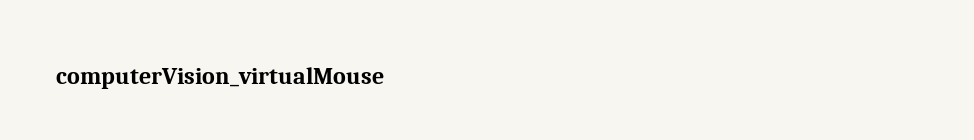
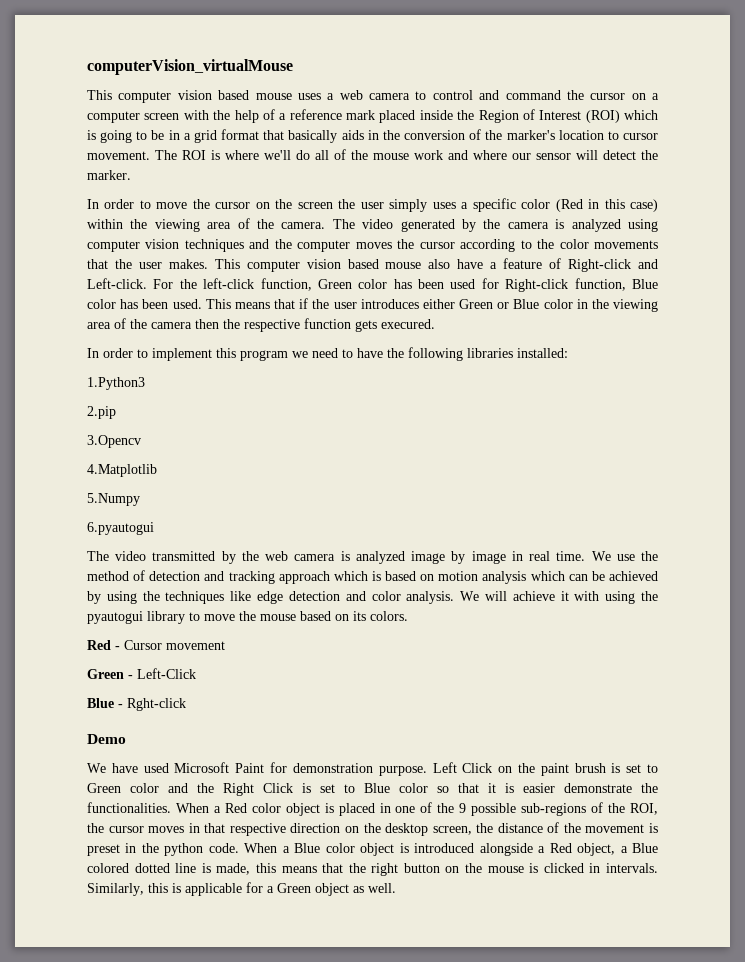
+ This computer vision based mouse uses a web camera to control and command the cursor on a computer screen with the help of a reference mark placed inside the Region of Interest (ROI) which is going to be in a grid format that basically aids in the conversion of the marker's location to cursor movement. The ROI is where we'll do all of the mouse work and where our sensor will detect the marker.
+ In order to move the cursor on the screen the user simply uses a specific color (Red in this case) within the viewing area of the camera. The video generated by the camera is analyzed using computer vision techniques and the computer moves the cursor according to the color movements that the user makes. This computer vision based mouse also have a feature of Right-click and Left-click. For the left-click function, Green color has been used for Right-click function, Blue color has been used. This means that if the user introduces either Green or Blue color in the viewing area of the camera then the respective function gets execured.
+ In order to implement this program we need to have the following libraries installed:
+ 1.Python3
+ 2.pip
+ 3.Opencv
+ 4.Matplotlib
+ 5.Numpy
+ 6.pyautogui
+ The video transmitted by the web camera is analyzed image by image in real time. We use the method of detection and tracking approach which is based on motion analysis which can be achieved by using the techniques like edge detection and color analysis. We will achieve it with using the pyautogui library to move the mouse based on its colors.
+ Red - Cursor movement
+ Green - Left-Click
+ Blue - Rght-click
+ Demo
+ We have used Microsoft Paint for demonstration purpose. Left Click on the paint brush is set to Green color and the Right Click is set to Blue color so that it is easier demonstrate the functionalities. When a Red color object is placed in one of the 9 possible sub-regions of the ROI, the cursor moves in that respective direction on the desktop screen, the distance of the movement is preset in the python code. When a Blue color object is introduced alongside a Red object, a Blue colored dotted line is made, this means that the right button on the mouse is clicked in intervals. Similarly, this is applicable for a Green object as well.

